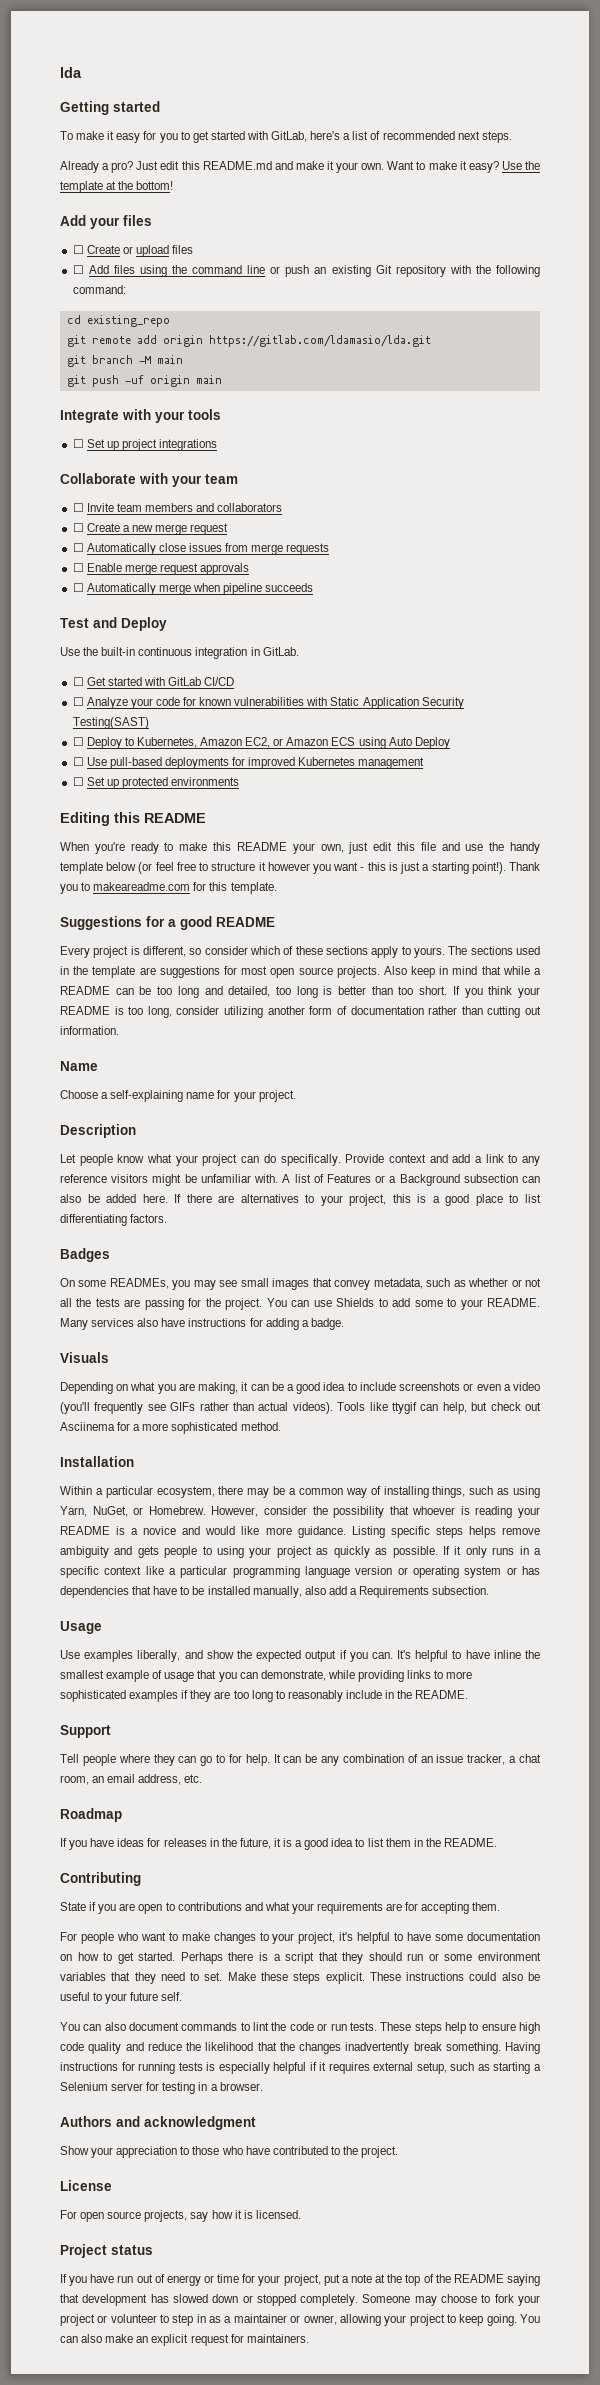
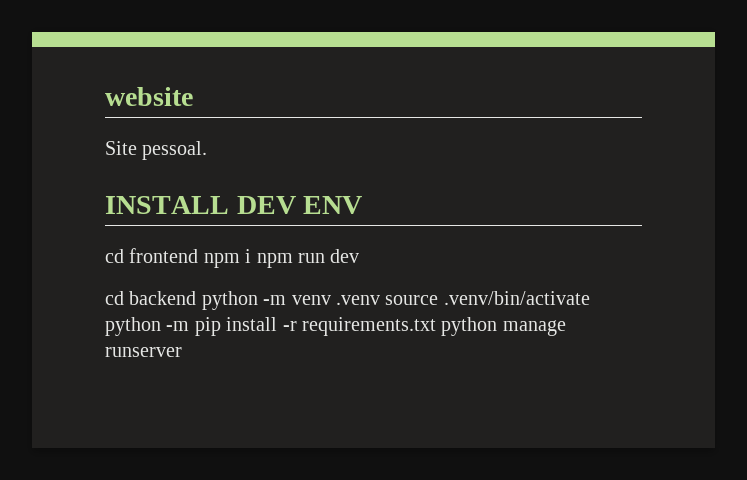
- lda
- Getting started
- To make it easy for you to get started with GitLab, here's a list of recommended next steps.
- Already a pro? Just edit this README.md and make it your own. Want to make it easy? Use the template at the bottom!
- Add your files
- ☐ Create or upload files
- ☐ Add files using the command line or push an existing Git repository with the following command:
- cd existing_repo
- git remote add origin https://gitlab.com/ldamasio/lda.git
- git branch -M main
- git push -uf origin main
- Integrate with your tools
- ☐ Set up project integrations
- Collaborate with your team
- ☐ Invite team members and collaborators
- ☐ Create a new merge request
- ☐ Automatically close issues from merge requests
- ☐ Enable merge request approvals
- ☐ Automatically merge when pipeline succeeds
- Test and Deploy
- Use the built-in continuous integration in GitLab.
- ☐ Get started with GitLab CI/CD
- ☐ Analyze your code for known vulnerabilities with Static Application Security Testing(SAST)
- ☐ Deploy to Kubernetes, Amazon EC2, or Amazon ECS using Auto Deploy
- ☐ Use pull-based deployments for improved Kubernetes management
- ☐ Set up protected environments
- Editing this README
- When you're ready to make this README your own, just edit this file and use the handy template below (or feel free to structure it however you want - this is just a starting point!). Thank you to makeareadme.com for this template.
- Suggestions for a good README
- Every project is different, so consider which of these sections apply to yours. The sections used in the template are suggestions for most open source projects. Also keep in mind that while a README can be too long and detailed, too long is better than too short. If you think your README is too long, consider utilizing another form of documentation rather than cutting out information.
- Name
- Choose a self-explaining name for your project.
- Description
- Let people know what your project can do specifically. Provide context and add a link to any reference visitors might be unfamiliar with. A list of Features or a Background subsection can also be added here. If there are alternatives to your project, this is a good place to list differentiating factors.
- Badges
- On some READMEs, you may see small images that convey metadata, such as whether or not all the tests are passing for the project. You can use Shields to add some to your README. Many services also have instructions for adding a badge.
- Visuals
- Depending on what you are making, it can be a good idea to include screenshots or even a video (you'll frequently see GIFs rather than actual videos). Tools like ttygif can help, but check out Asciinema for a more sophisticated method.
- Installation
- Within a particular ecosystem, there may be a common way of installing things, such as using Yarn, NuGet, or Homebrew. However, consider the possibility that whoever is reading your README is a novice and would like more guidance. Listing specific steps helps remove ambiguity and gets people to using your project as quickly as possible. If it only runs in a specific context like a particular programming language version or operating system or has dependencies that have to be installed manually, also add a Requirements subsection.
- Usage
- Use examples liberally, and show the expected output if you can. It's helpful to have inline the smallest example of usage that you can demonstrate, while providing links to more sophisticated examples if they are too long to reasonably include in the README.
- Support
- Tell people where they can go to for help. It can be any combination of an issue tracker, a chat room, an email address, etc.
- Roadmap
- If you have ideas for releases in the future, it is a good idea to list them in the README.
- Contributing
- State if you are open to contributions and what your requirements are for accepting them.
- For people who want to make changes to your project, it's helpful to have some documentation on how to get started. Perhaps there is a script that they should run or some environment variables that they need to set. Make these steps explicit. These instructions could also be useful to your future self.
- You can also document commands to lint the code or run tests. These steps help to ensure high code quality and reduce the likelihood that the changes inadvertently break something. Having instructions for running tests is especially helpful if it requires external setup, such as starting a Selenium server for testing in a browser.
- Authors and acknowledgment
- Show your appreciation to those who have contributed to the project.
- License
- For open source projects, say how it is licensed.
- Project status
- If you have run out of energy or time for your project, put a note at the top of the README saying that development has slowed down or stopped completely. Someone may choose to fork your project or volunteer to step in as a maintainer or owner, allowing your project to keep going. You can also make an explicit request for maintainers.
+ website
+ Site pessoal.
+ INSTALL DEV ENV
+ cd frontend npm i npm run dev
+ cd backend python -m venv .venv source .venv/bin/activate python -m pip install -r requirements.txt python manage runserver

